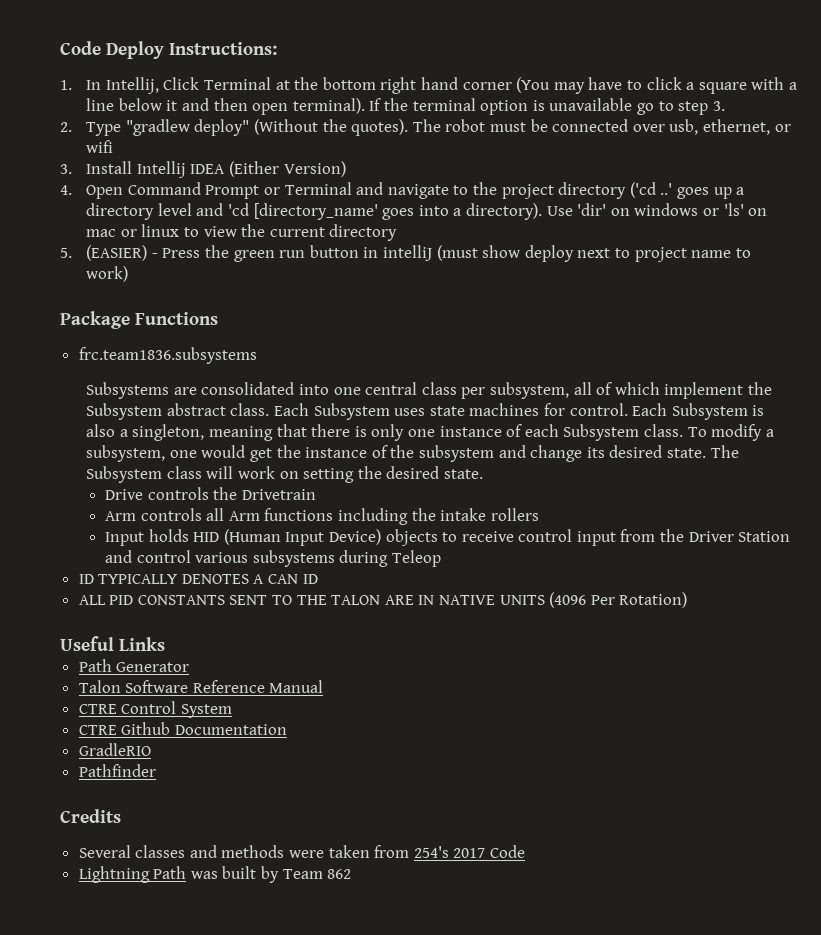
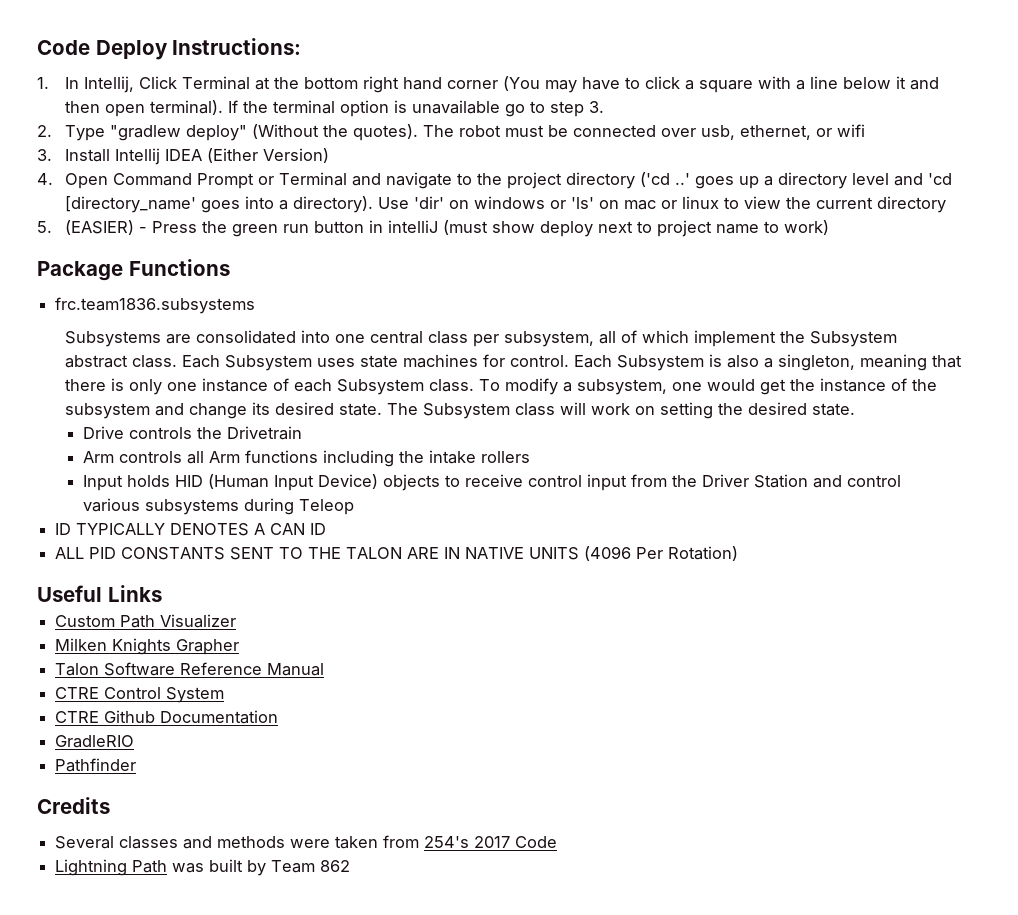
- Path Generator
+ Custom Path Visualizer
+ Milken Knights Grapher

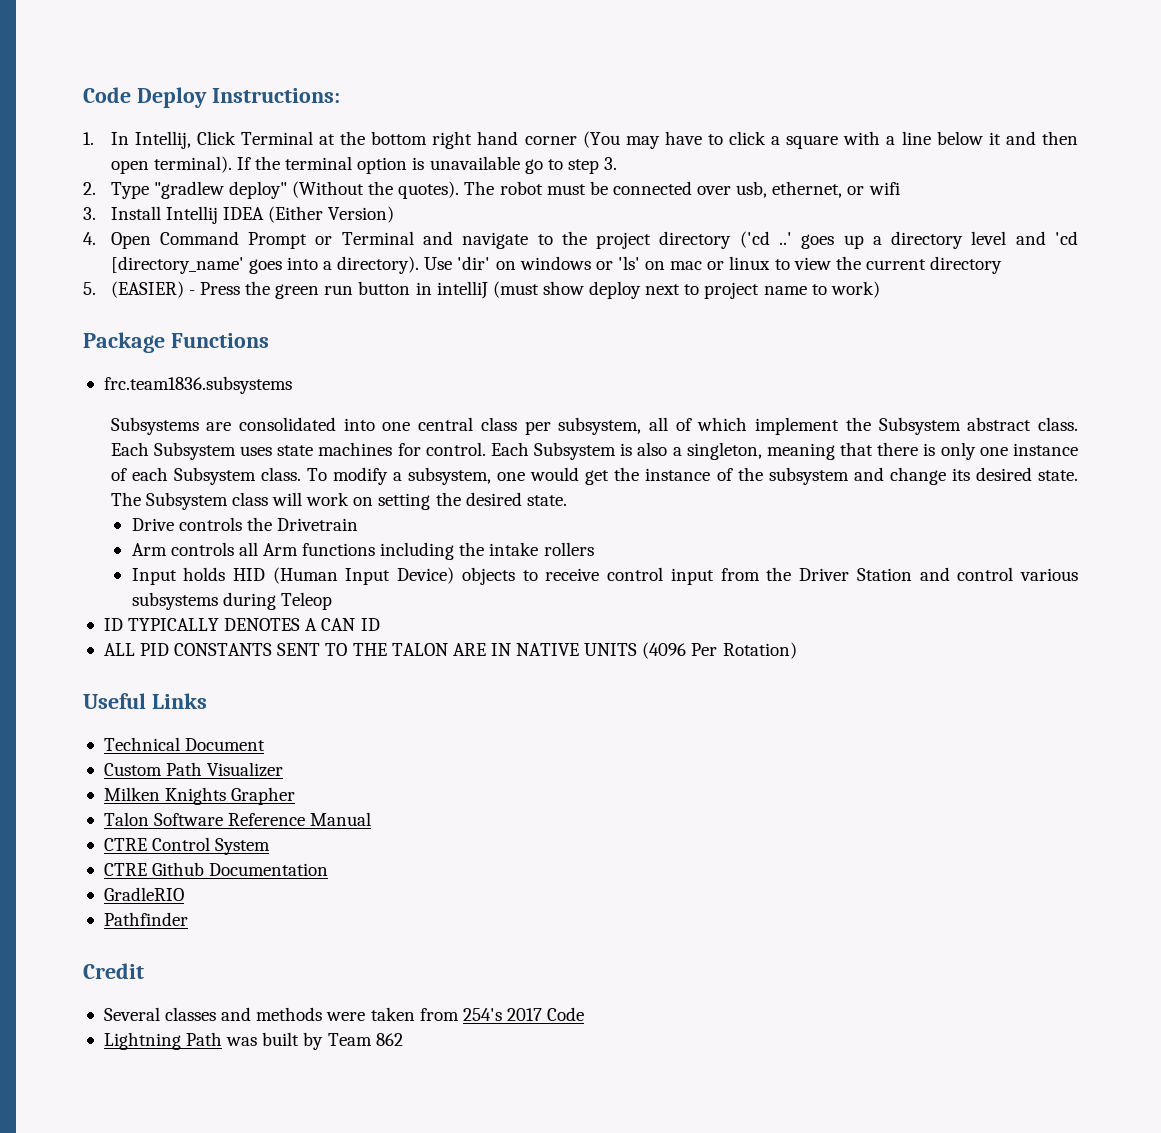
+ Technical Document
- Credits
+ Credit

